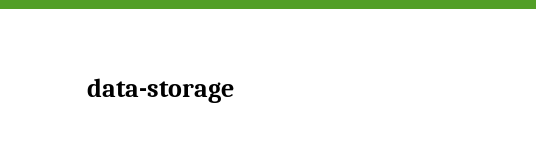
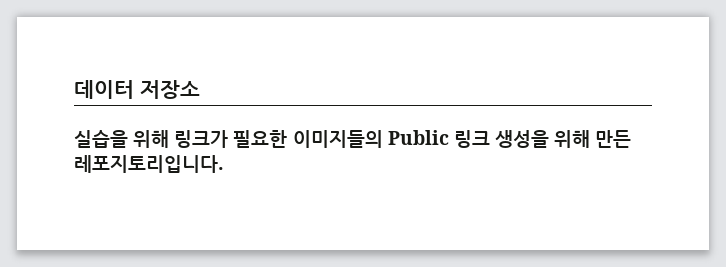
- data-storage
+ 데이터 저장소
+ 실습을 위해 링크가 필요한 이미지들의 Public 링크 생성을 위해 만든 레포지토리입니다.

